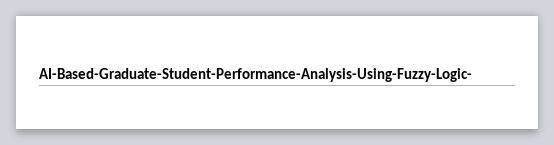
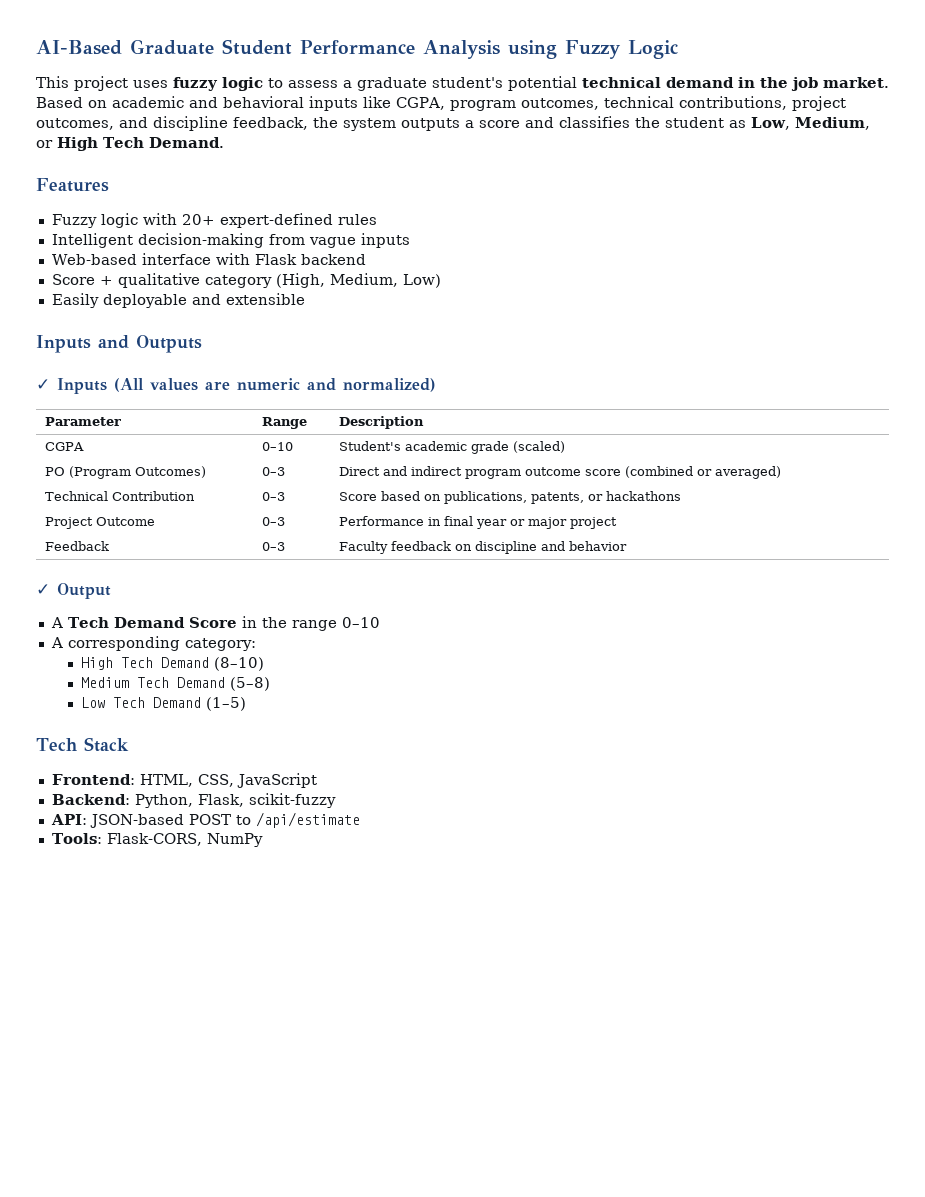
- AI-Based-Graduate-Student-Performance-Analysis-Using-Fuzzy-Logic-
+ AI-Based Graduate Student Performance Analysis using Fuzzy Logic
+ This project uses fuzzy logic to assess a graduate student's potential technical demand in the job market. Based on academic and behavioral inputs like CGPA, program outcomes, technical contributions, project outcomes, and discipline feedback, the system outputs a score and classifies the student as Low, Medium, or High Tech Demand.
+ Features
+ Fuzzy logic with 20+ expert-defined rules
+ Intelligent decision-making from vague inputs
+ Web-based interface with Flask backend
+ Score + qualitative category (High, Medium, Low)
+ Easily deployable and extensible
+ Inputs and Outputs
+ ✓ Inputs (All values are numeric and normalized)
+ Parameter | Range | Description
+ CGPA | 0–10 | Student's academic grade (scaled)
+ PO (Program Outcomes) | 0–3 | Direct and indirect program outcome score (combined or averaged)
+ Technical Contribution | 0–3 | Score based on publications, patents, or hackathons
+ Project Outcome | 0–3 | Performance in final year or major project
+ Feedback | 0–3 | Faculty feedback on discipline and behavior
+ ✓ Output
+ A Tech Demand Score in the range 0–10
+ A corresponding category:
+ High Tech Demand (8–10)
+ Medium Tech Demand (5–8)
+ Low Tech Demand (1–5)
+ Tech Stack
+ Frontend: HTML, CSS, JavaScript
+ Backend: Python, Flask, scikit-fuzzy
+ API: JSON-based POST to /api/estimate
+ Tools: Flask-CORS, NumPy

